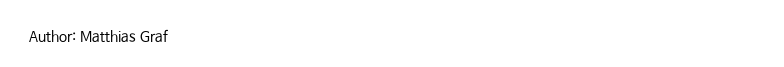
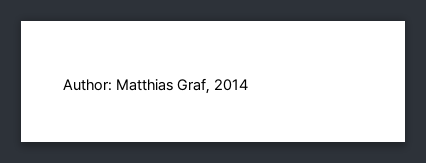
- Author: Matthias Graf
+ Author: Matthias Graf, 2014

